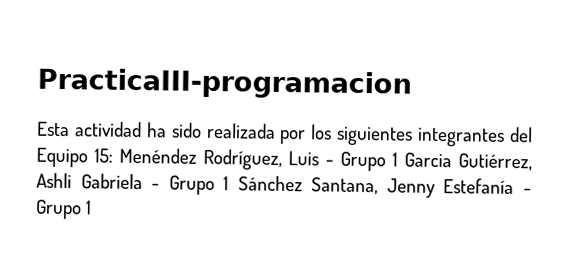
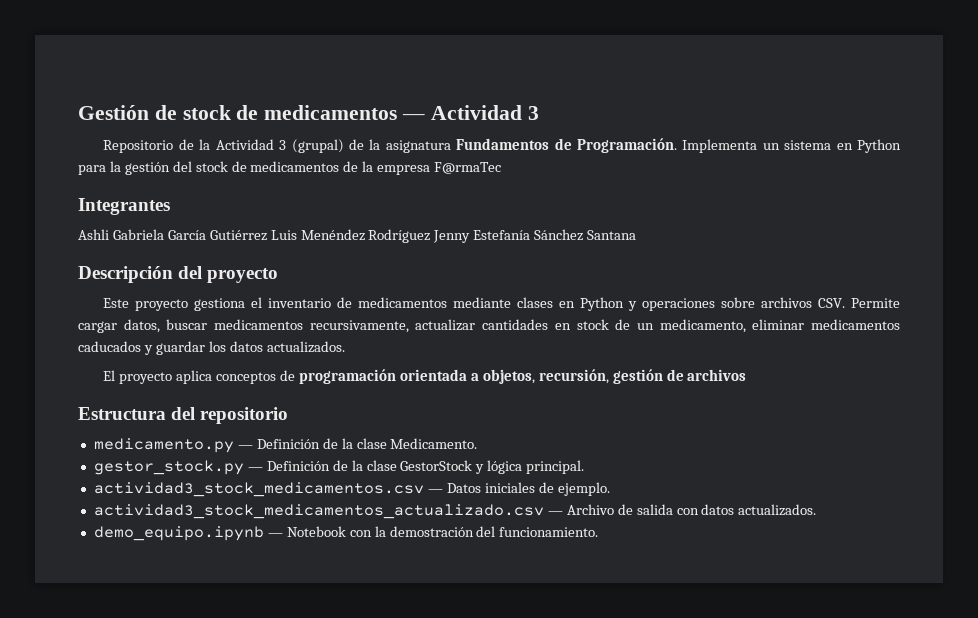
- PracticaIII-programacion
- Esta actividad ha sido realizada por los siguientes integrantes del Equipo 15: Menéndez Rodríguez, Luis - Grupo 1 Garcia Gutiérrez, Ashli Gabriela - Grupo 1 Sánchez Santana, Jenny Estefanía - Grupo 1
+ Gestión de stock de medicamentos — Actividad 3
+ Repositorio de la Actividad 3 (grupal) de la asignatura Fundamentos de Programación. Implementa un sistema en Python para la gestión del stock de medicamentos de la empresa F@rmaTec
+ Integrantes
+ Ashli Gabriela García Gutiérrez Luis Menéndez Rodríguez Jenny Estefanía Sánchez Santana
+ Descripción del proyecto
+ Este proyecto gestiona el inventario de medicamentos mediante clases en Python y operaciones sobre archivos CSV. Permite cargar datos, buscar medicamentos recursivamente, actualizar cantidades en stock de un medicamento, eliminar medicamentos caducados y guardar los datos actualizados.
+ El proyecto aplica conceptos de programación orientada a objetos, recursión, gestión de archivos
+ Estructura del repositorio
+ medicamento.py — Definición de la clase Medicamento.
+ gestor_stock.py — Definición de la clase GestorStock y lógica principal.
+ actividad3_stock_medicamentos.csv — Datos iniciales de ejemplo.
+ actividad3_stock_medicamentos_actualizado.csv — Archivo de salida con datos actualizados.
+ demo_equipo.ipynb — Notebook con la demostración del funcionamiento.

